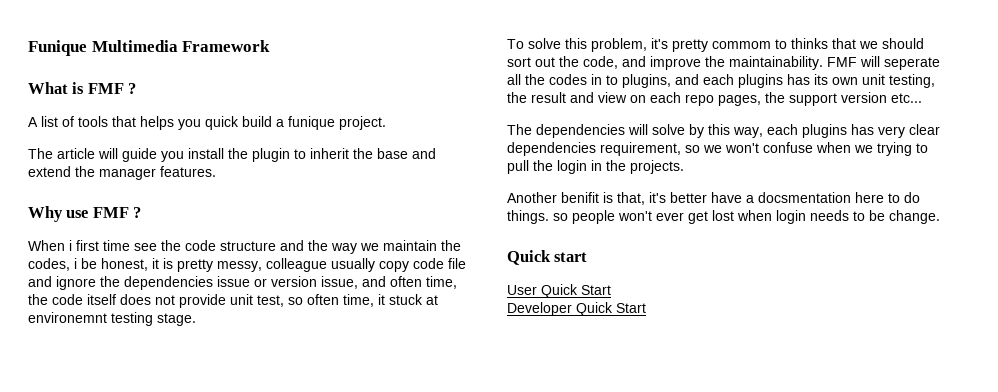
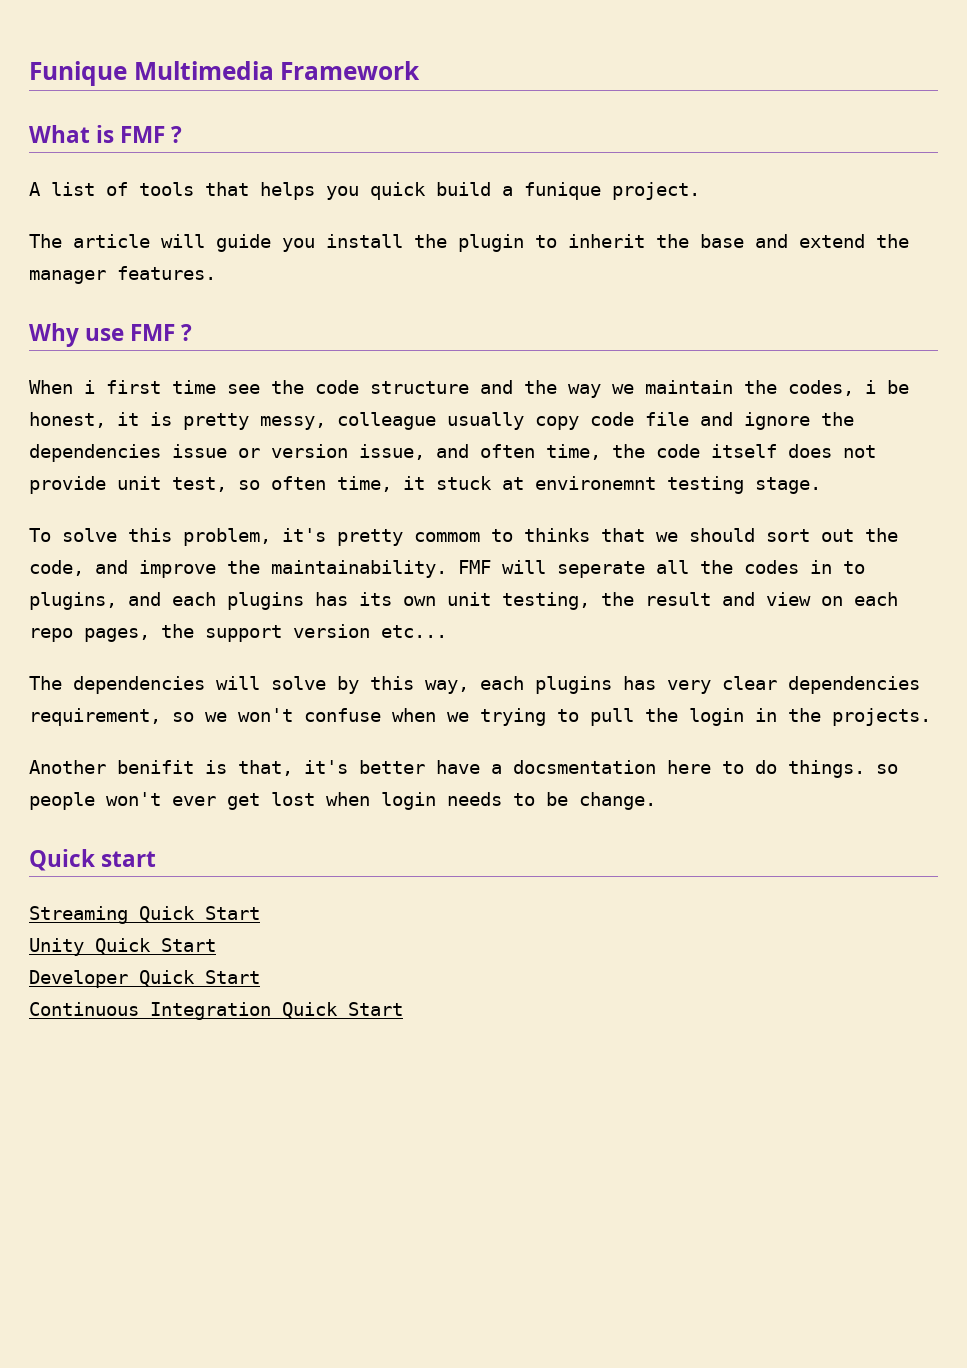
- User Quick Start
+ Streaming Quick Start
+ Unity Quick Start
+ Continuous Integration Quick Start

